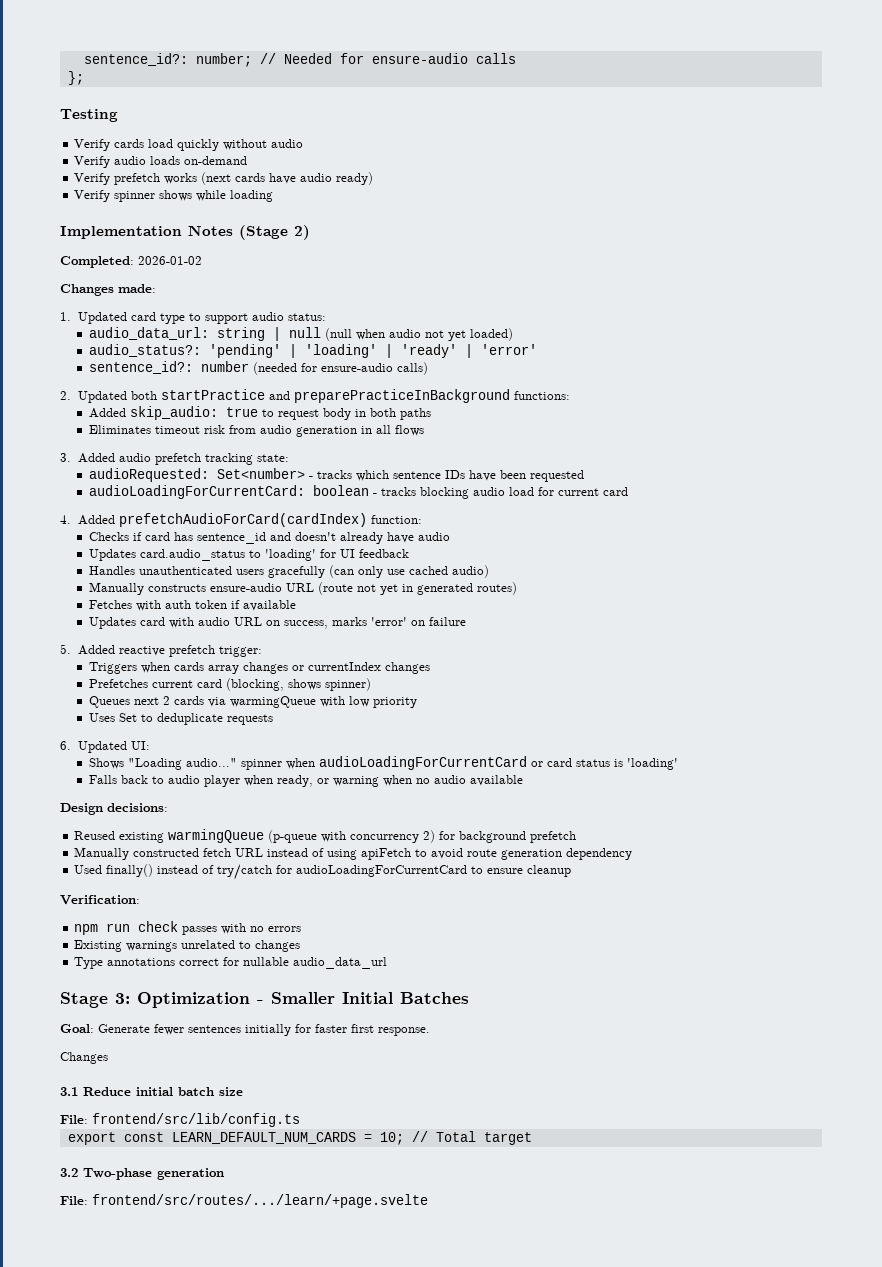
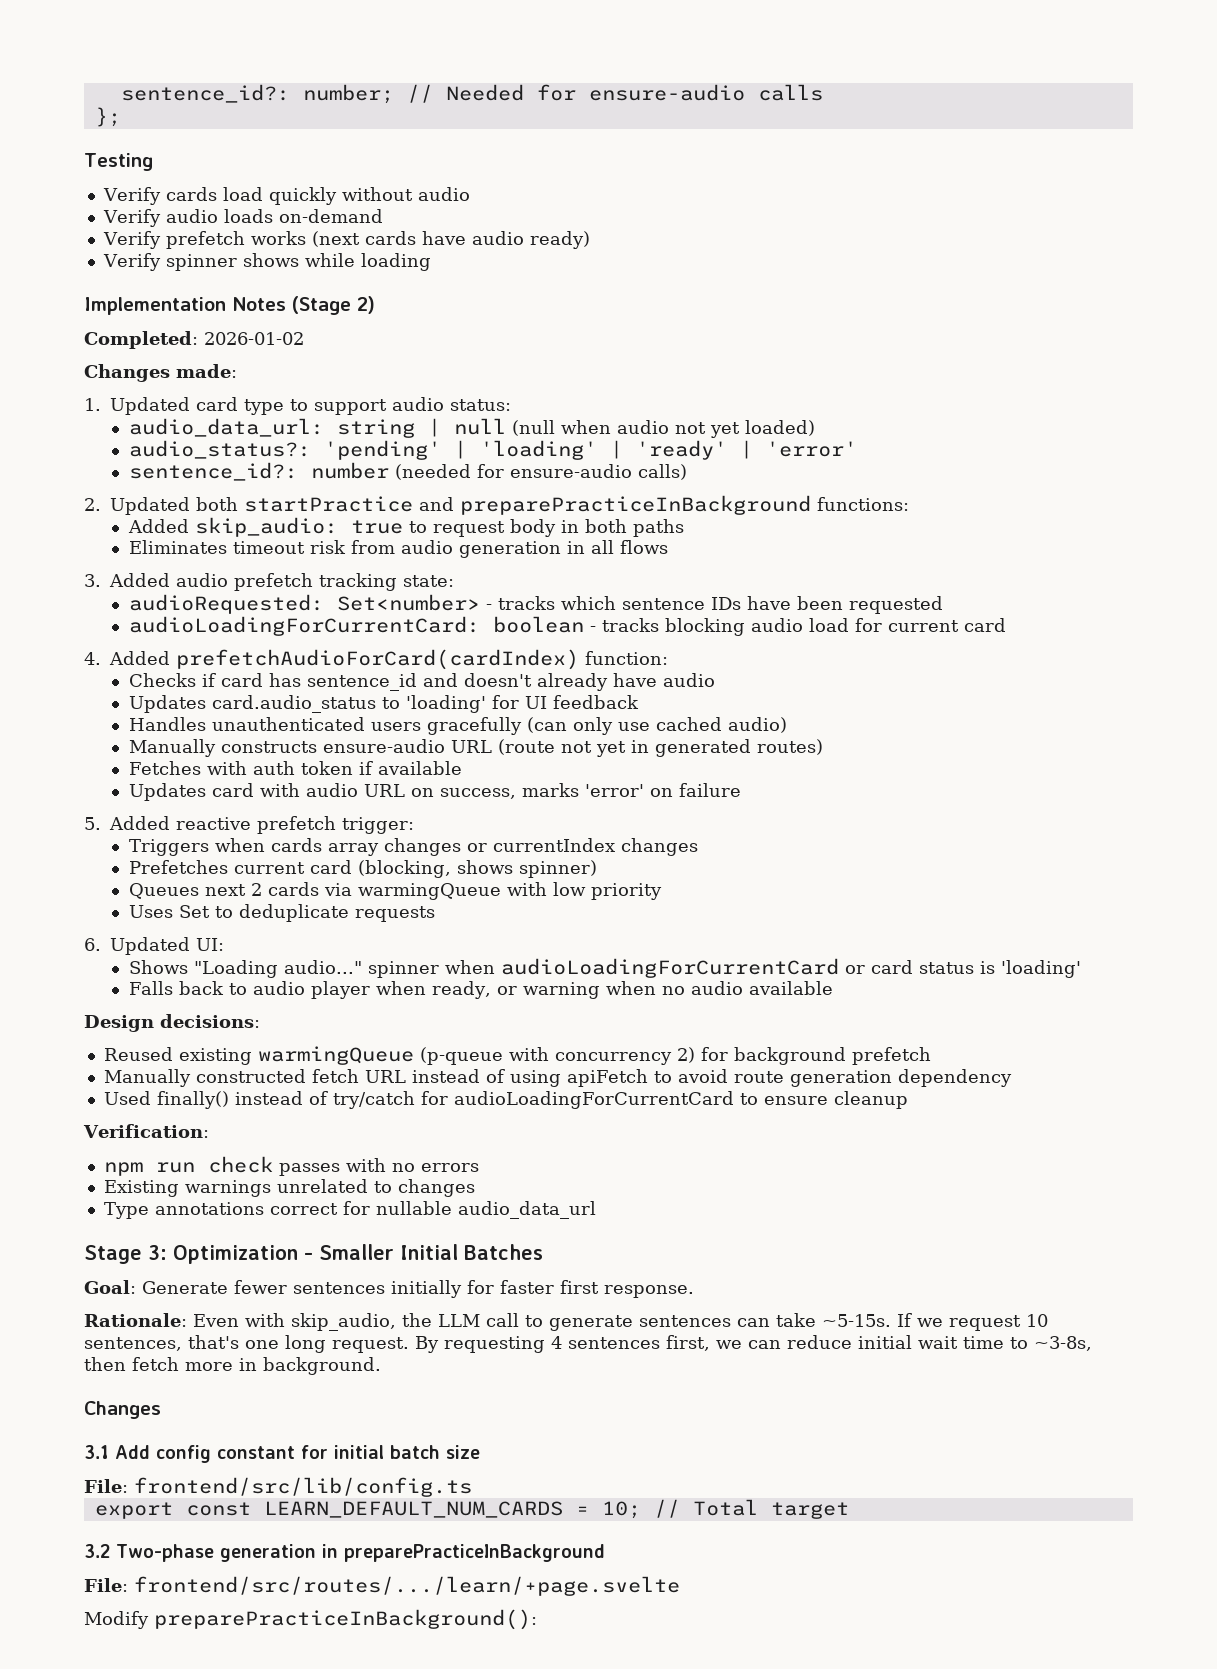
  Goal: Generate fewer sentences initially for faster first response.
+ Rationale: Even with skip_audio, the LLM call to generate sentences can take ~5-15s. If we request 10 sentences, that's one long request. By requesting 4 sentences first, we can reduce initial wait time to ~3-8s, then fetch more in background.
  Changes
- 3.1 Reduce initial batch size
+ 3.1 Add config constant for initial batch size
- 3.2 Two-phase generation
+ 3.2 Two-phase generation in preparePracticeInBackground
+ Modify preparePracticeInBackground():

